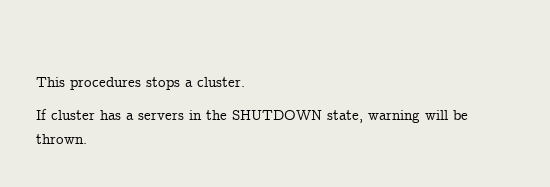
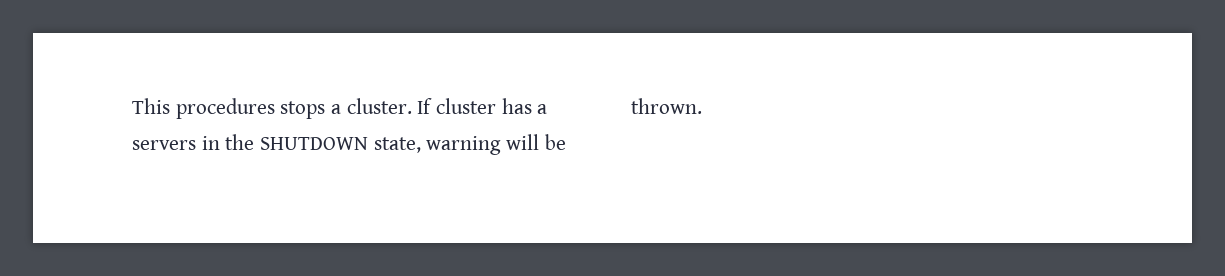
- This procedures stops a cluster.
- If cluster has a servers in the SHUTDOWN state, warning will be thrown.
+ This procedures stops a cluster. If cluster has a servers in the SHUTDOWN state, warning will be thrown.

